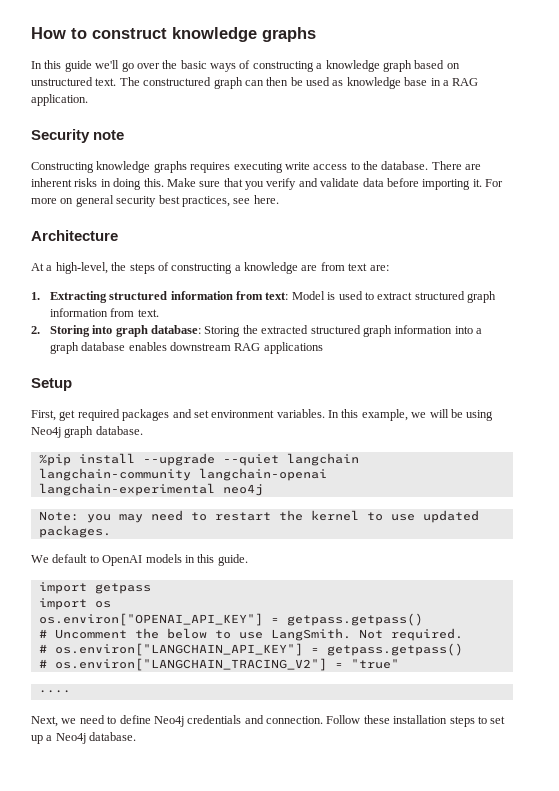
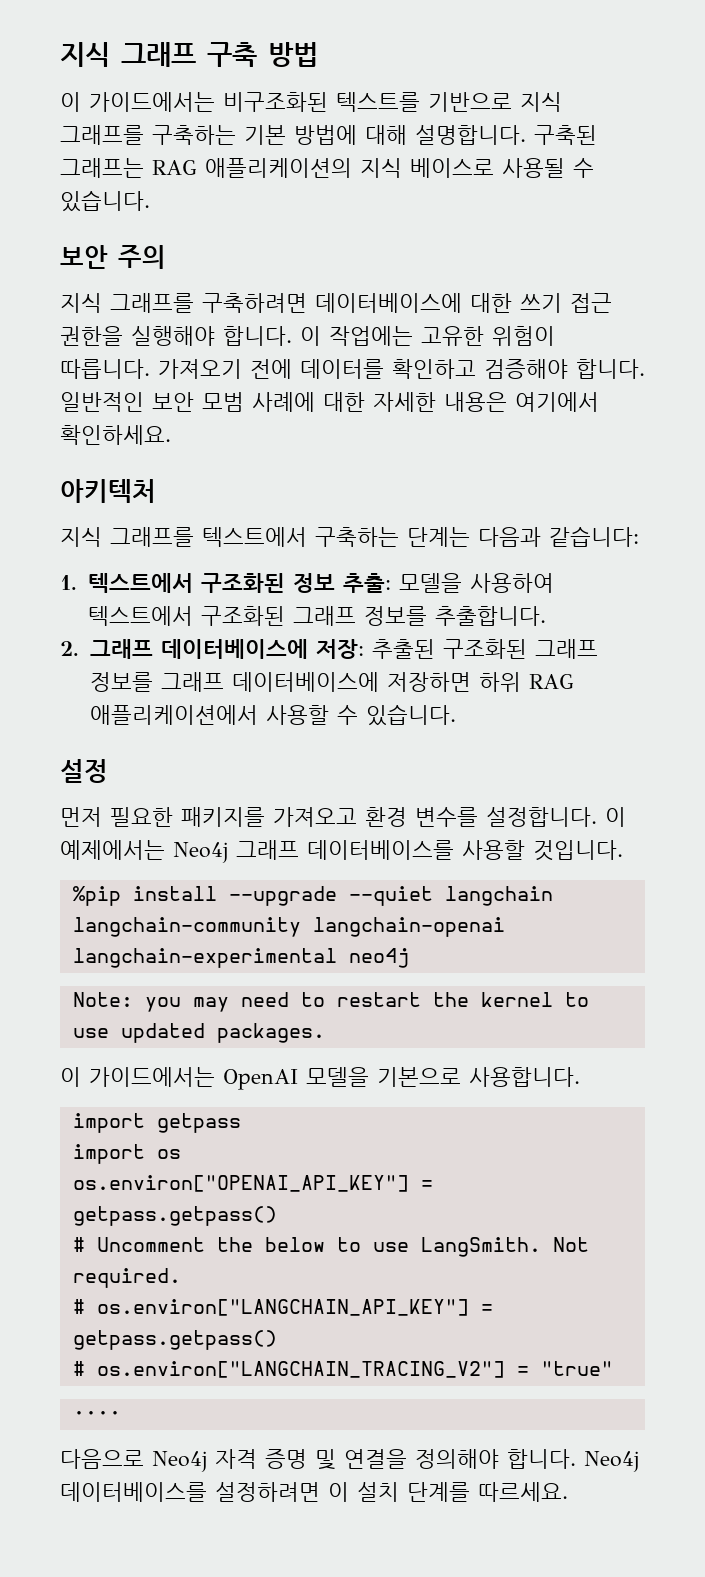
- How to construct knowledge graphs
- In this guide we'll go over the basic ways of constructing a knowledge graph based on unstructured text. The constructured graph can then be used as knowledge base in a RAG application.
- Security note
- Constructing knowledge graphs requires executing write access to the database. There are inherent risks in doing this. Make sure that you verify and validate data before importing it. For more on general security best practices, see here.
- Architecture
- At a high-level, the steps of constructing a knowledge are from text are:
- 1. Extracting structured information from text: Model is used to extract structured graph information from text.
- 2. Storing into graph database: Storing the extracted structured graph information into a graph database enables downstream RAG applications
- Setup
- First, get required packages and set environment variables. In this example, we will be using Neo4j graph database.
+ 지식 그래프 구축 방법
+ 이 가이드에서는 비구조화된 텍스트를 기반으로 지식 그래프를 구축하는 기본 방법에 대해 설명합니다. 구축된 그래프는 RAG 애플리케이션의 지식 베이스로 사용될 수 있습니다.
+ 보안 주의
+ 지식 그래프를 구축하려면 데이터베이스에 대한 쓰기 접근 권한을 실행해야 합니다. 이 작업에는 고유한 위험이 따릅니다. 가져오기 전에 데이터를 확인하고 검증해야 합니다. 일반적인 보안 모범 사례에 대한 자세한 내용은 여기에서 확인하세요.
+ 아키텍처
+ 지식 그래프를 텍스트에서 구축하는 단계는 다음과 같습니다:
+ 1. 텍스트에서 구조화된 정보 추출: 모델을 사용하여 텍스트에서 구조화된 그래프 정보를 추출합니다.
+ 2. 그래프 데이터베이스에 저장: 추출된 구조화된 그래프 정보를 그래프 데이터베이스에 저장하면 하위 RAG 애플리케이션에서 사용할 수 있습니다.
+ 설정
+ 먼저 필요한 패키지를 가져오고 환경 변수를 설정합니다. 이 예제에서는 Neo4j 그래프 데이터베이스를 사용할 것입니다.
- We default to OpenAI models in this guide.
+ 이 가이드에서는 OpenAI 모델을 기본으로 사용합니다.
- Next, we need to define Neo4j credentials and connection. Follow these installation steps to set up a Neo4j database.
+ 다음으로 Neo4j 자격 증명 및 연결을 정의해야 합니다. Neo4j 데이터베이스를 설정하려면 이 설치 단계를 따르세요.

